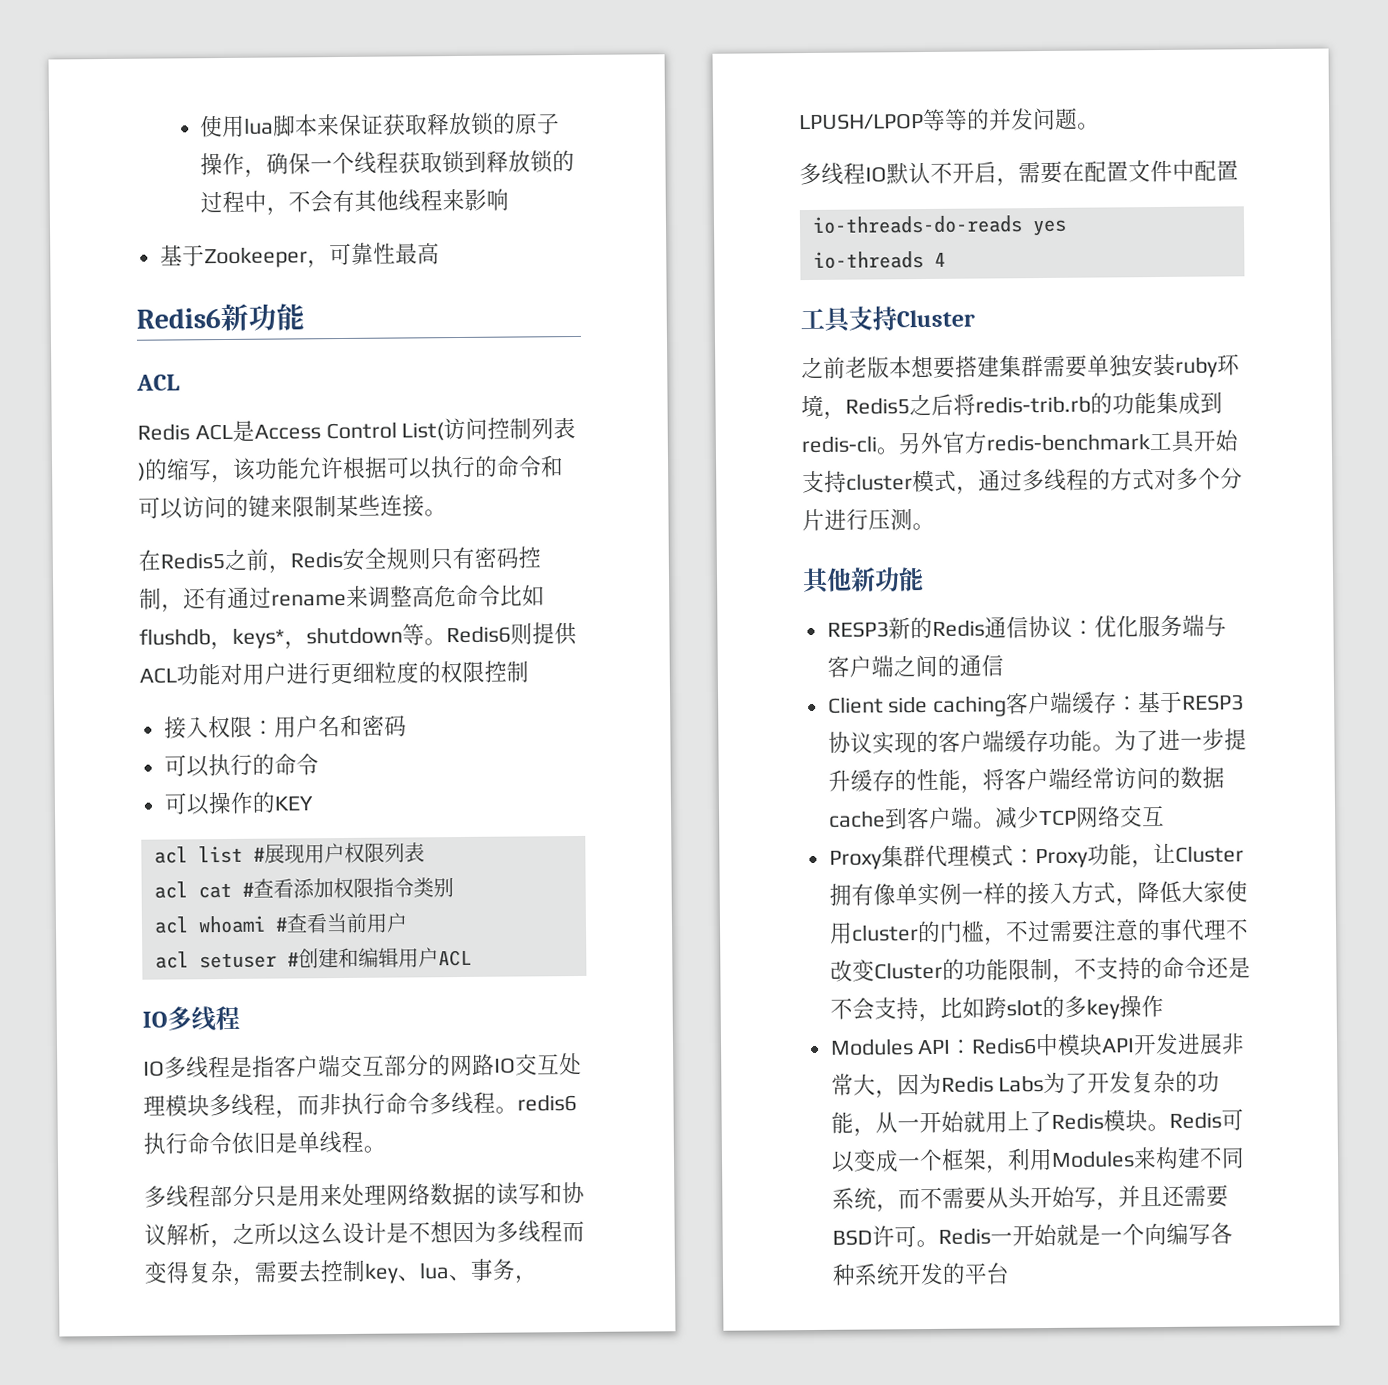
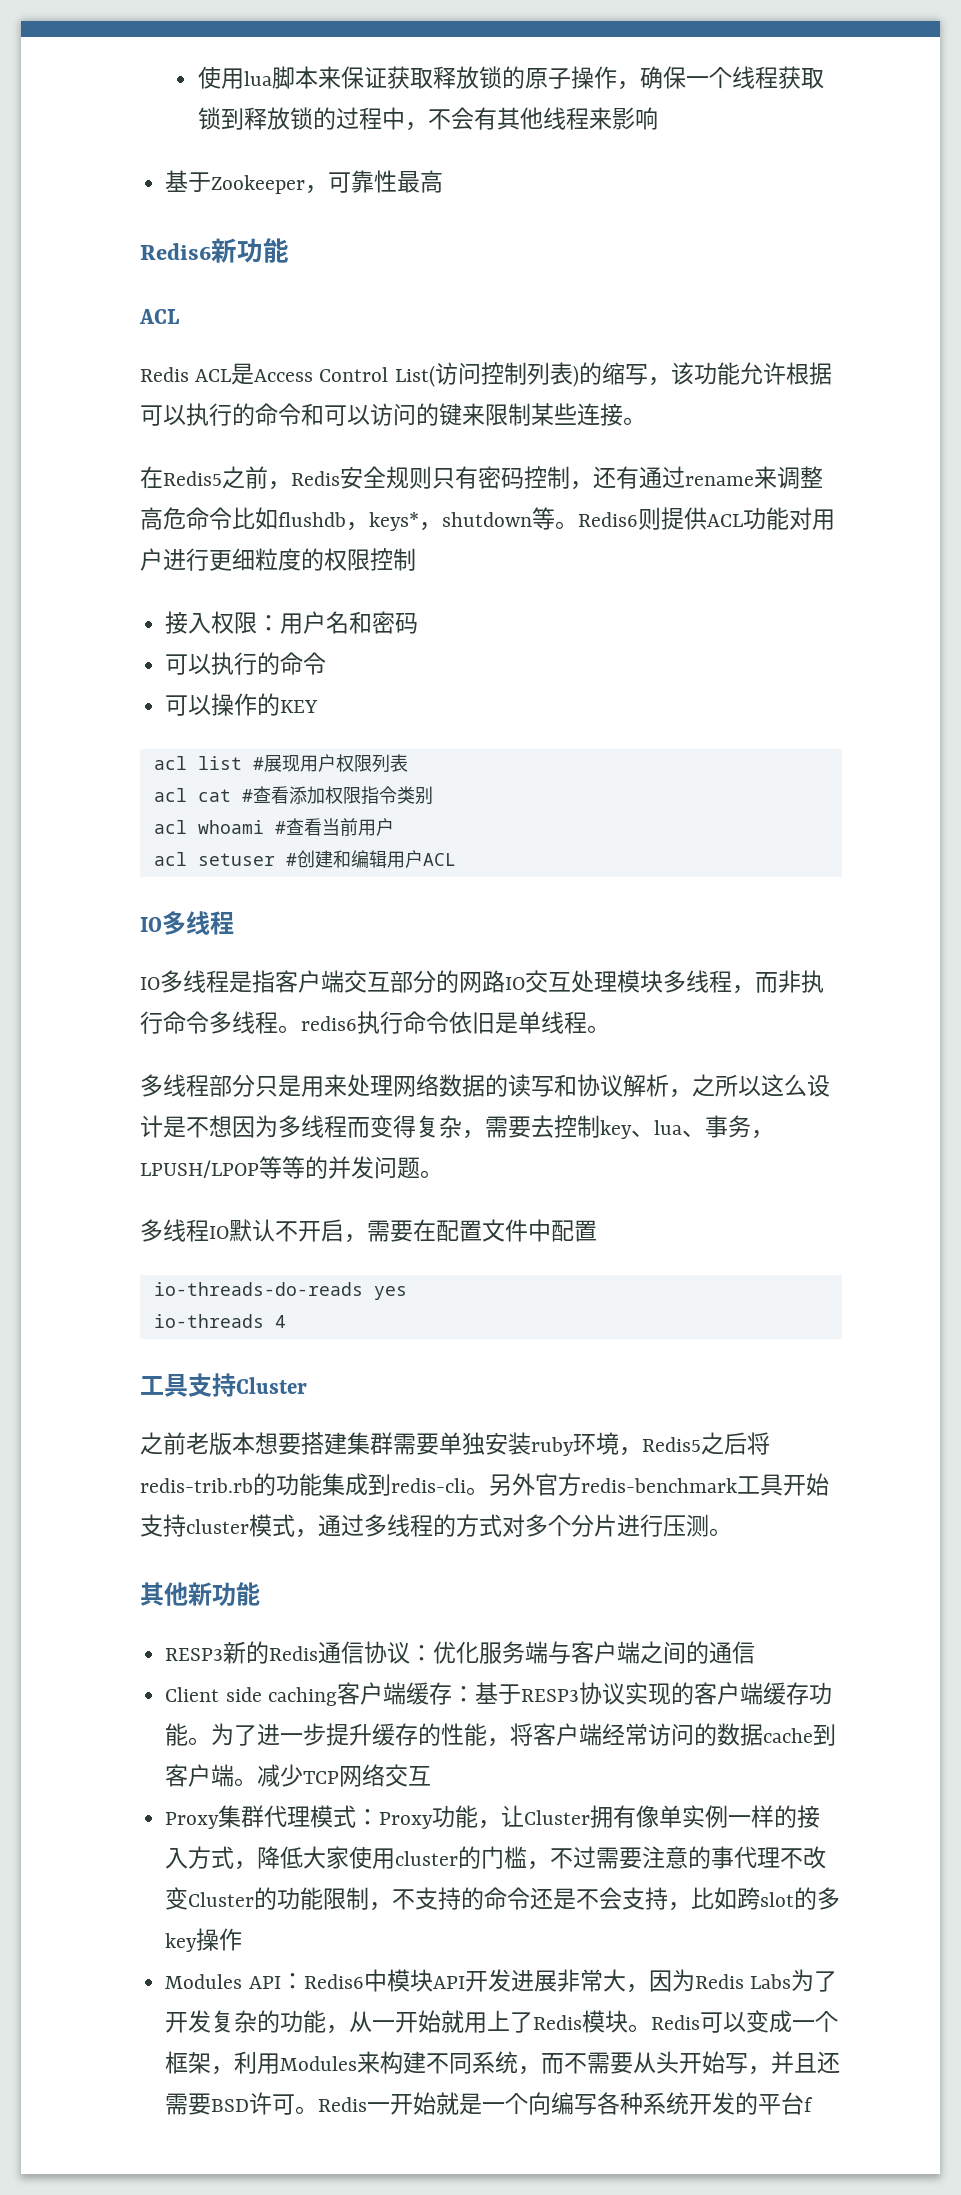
- Redis一开始就是一个向编写各种系统开发的平台
+ Redis一开始就是一个向编写各种系统开发的平台f

